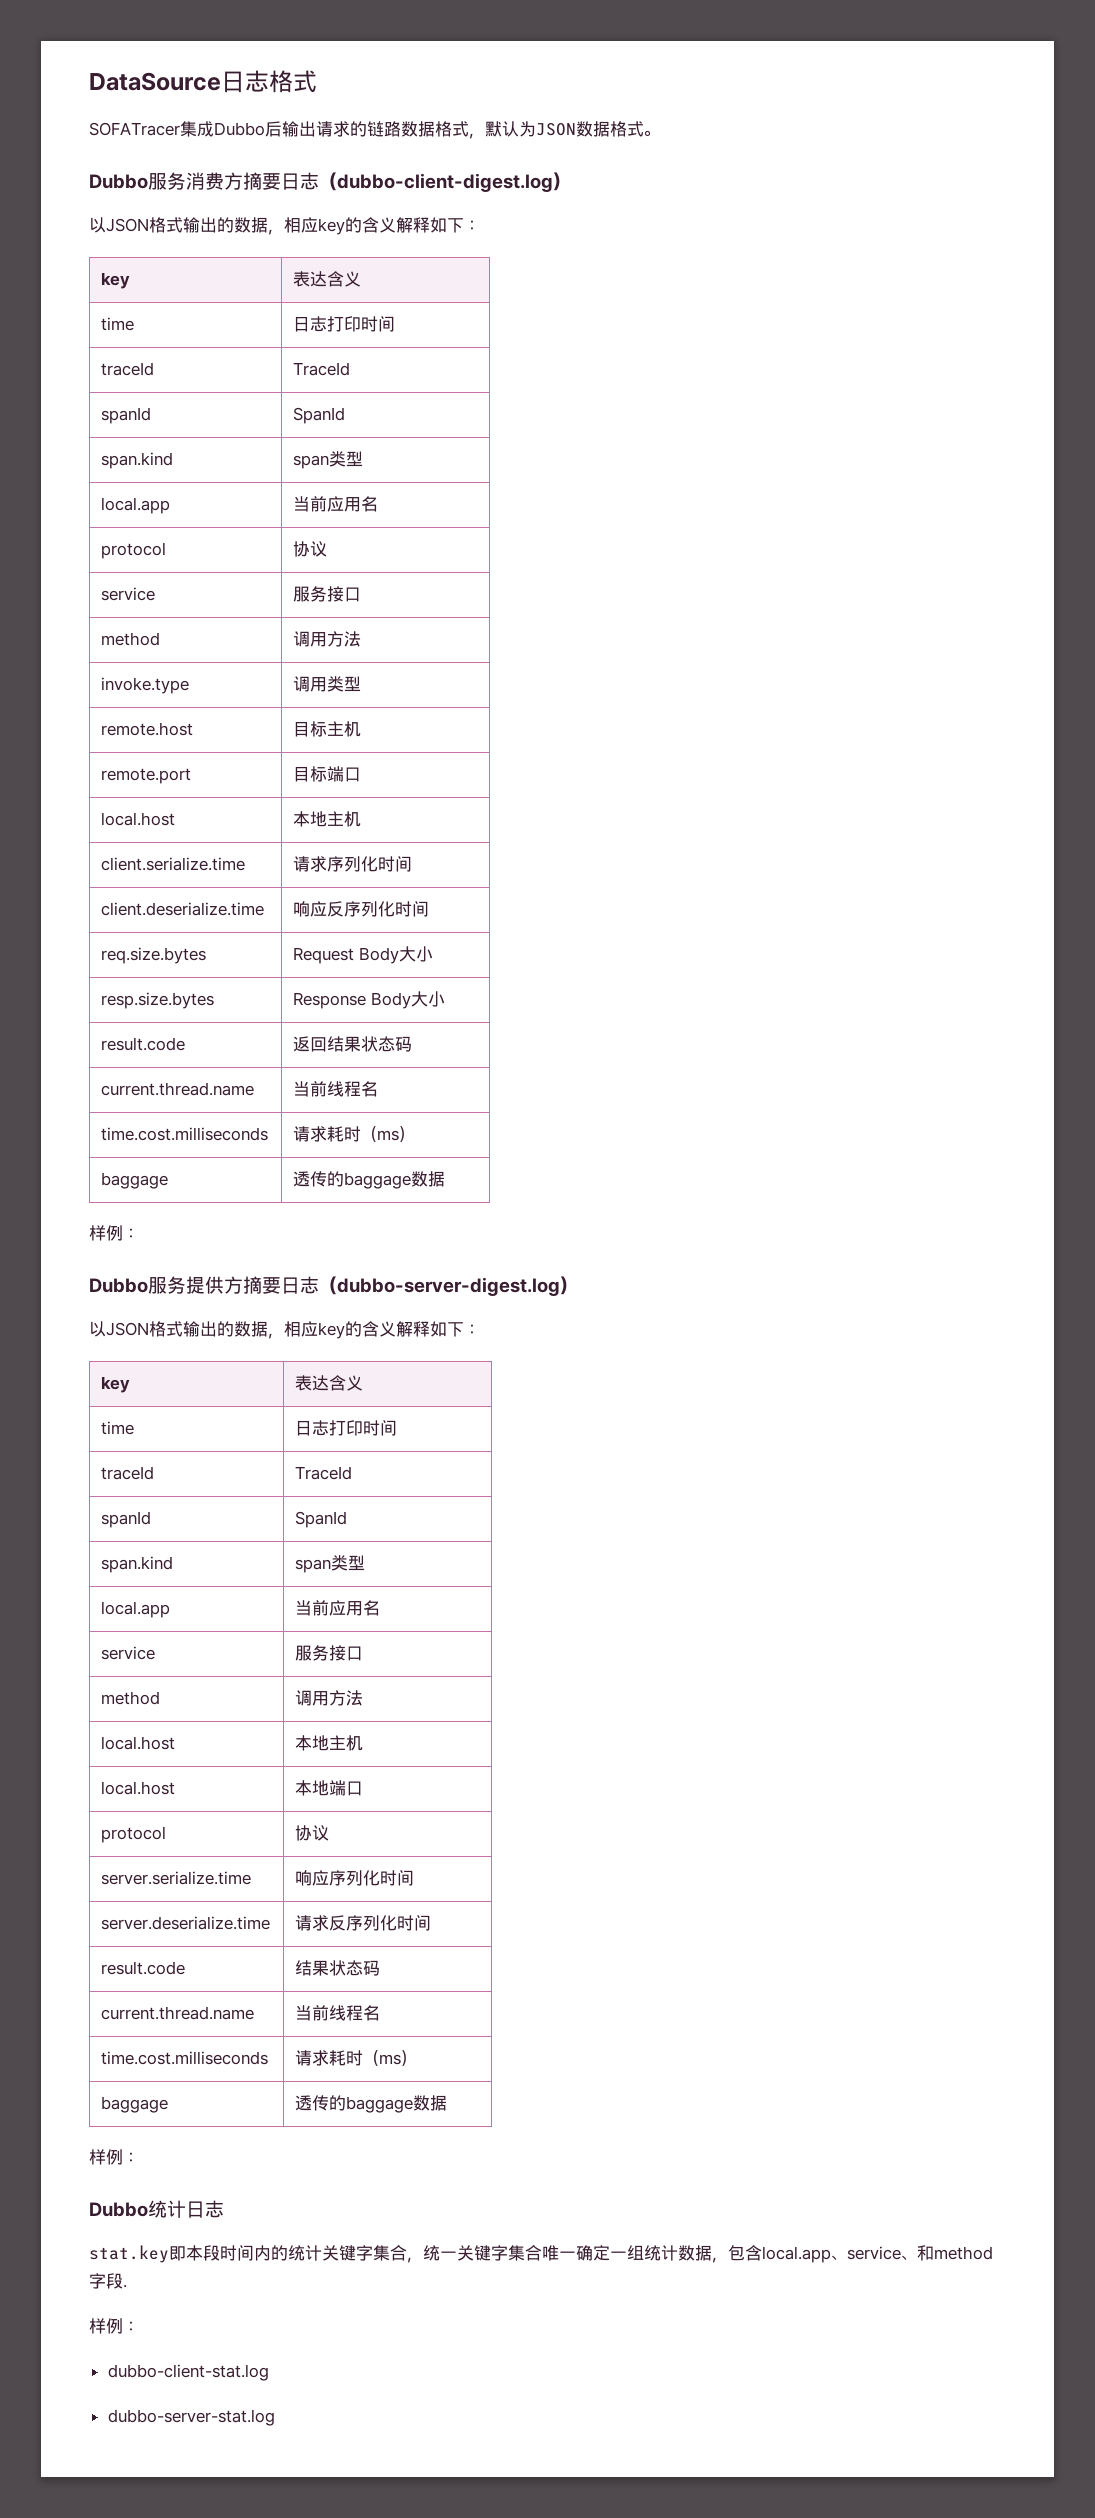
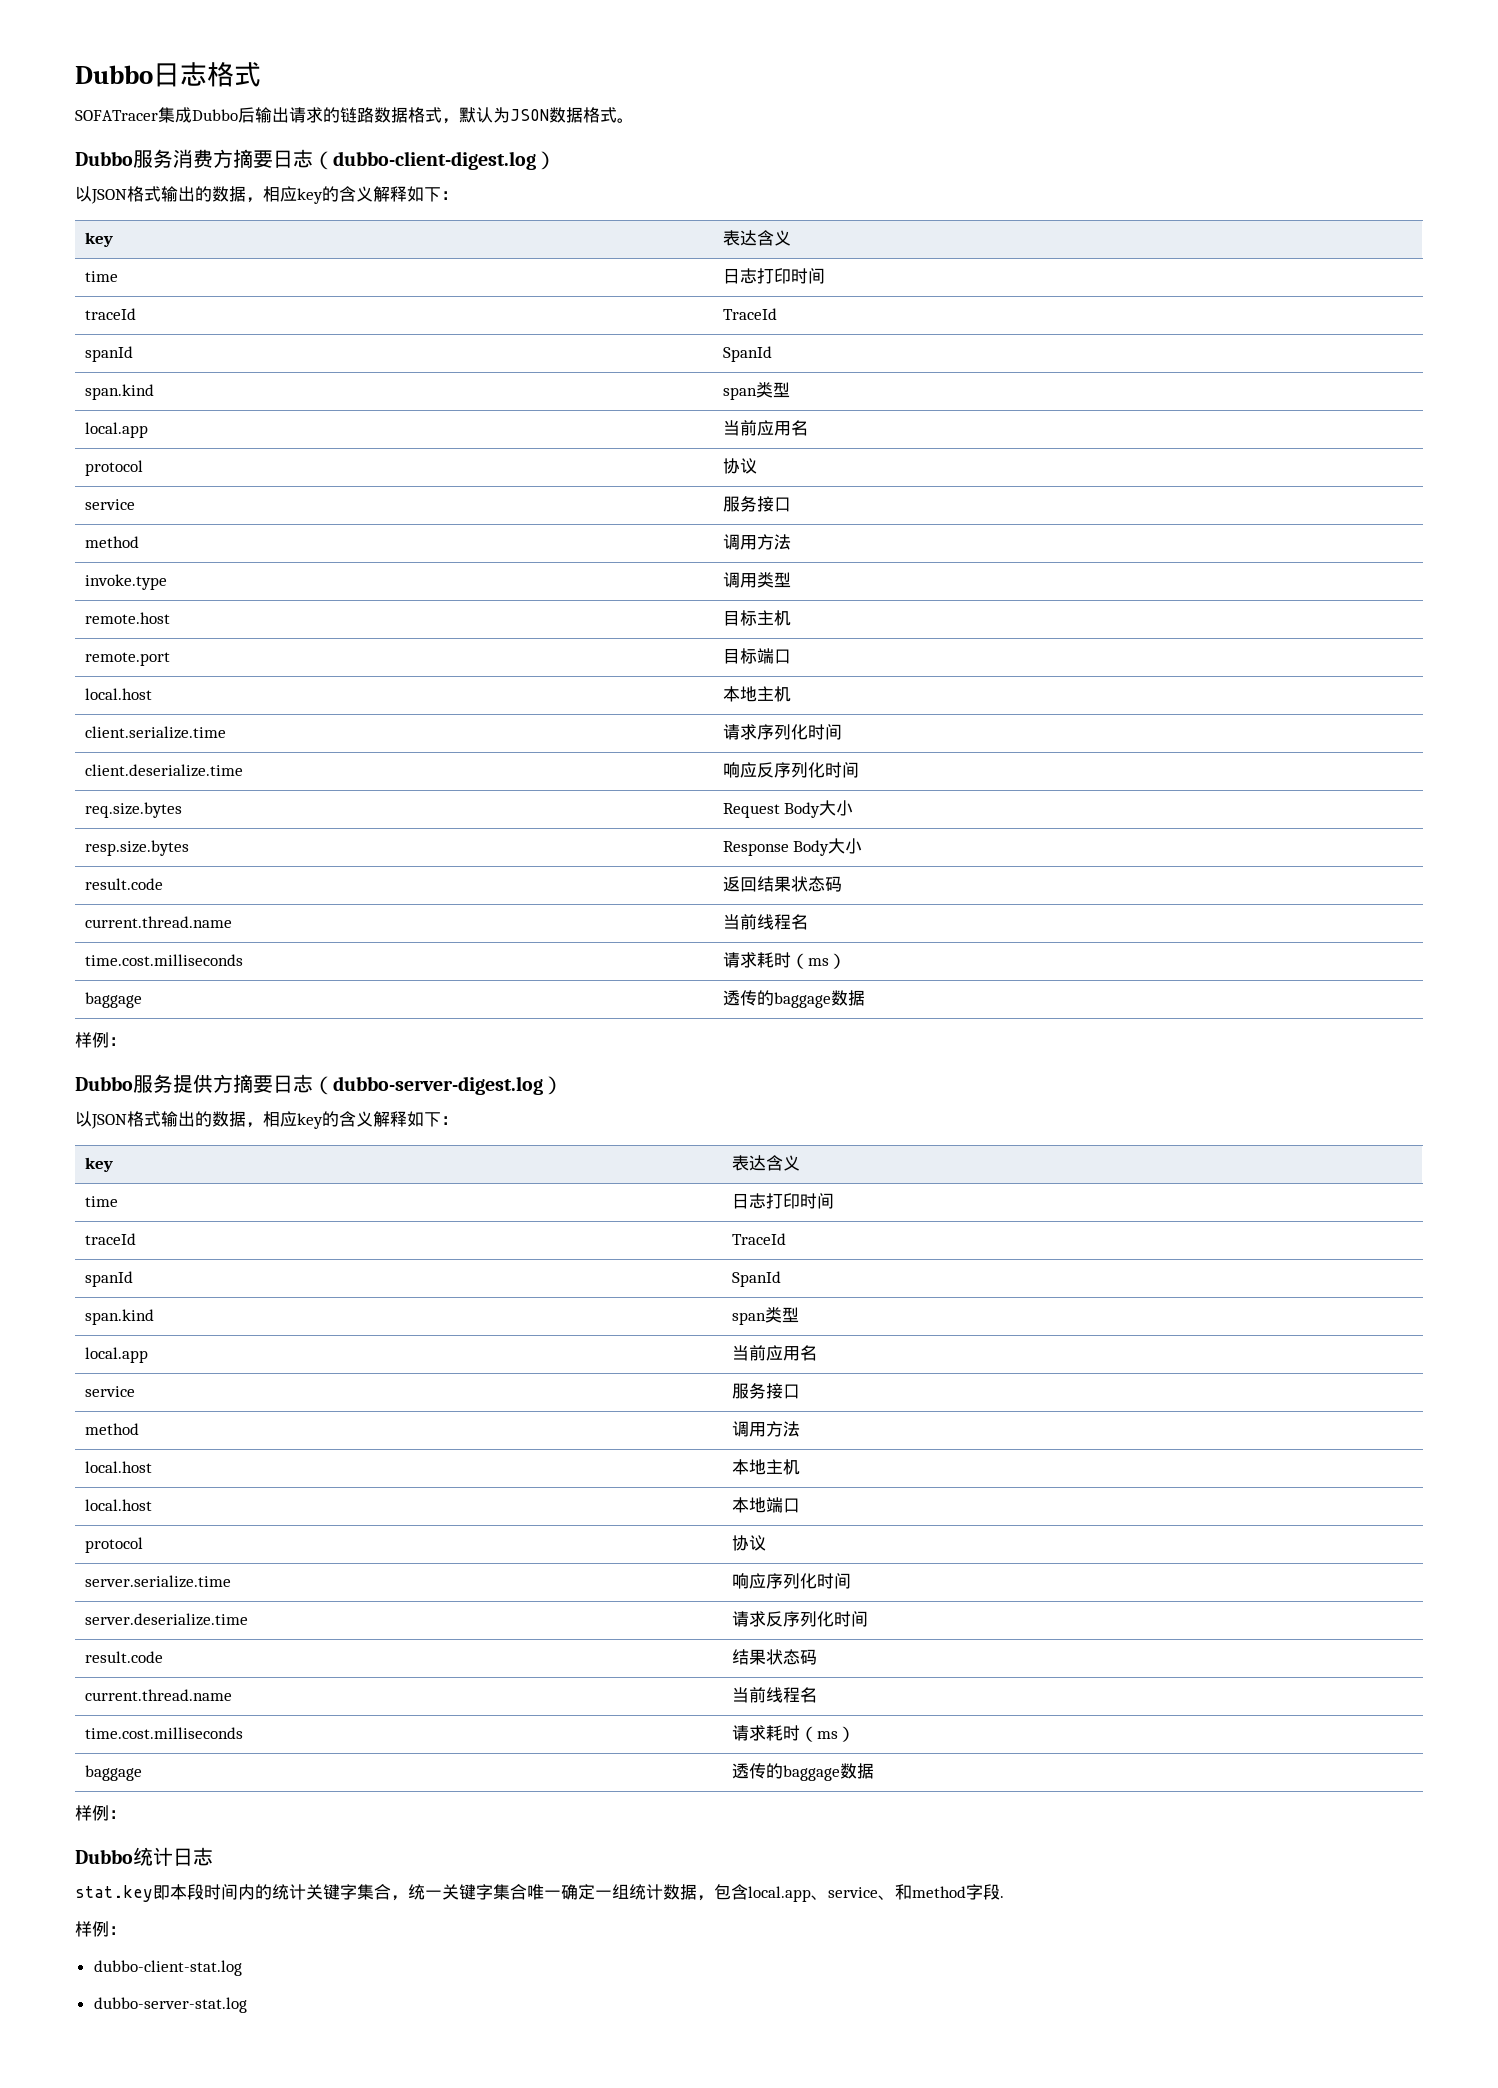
- DataSource日志格式
+ Dubbo日志格式

